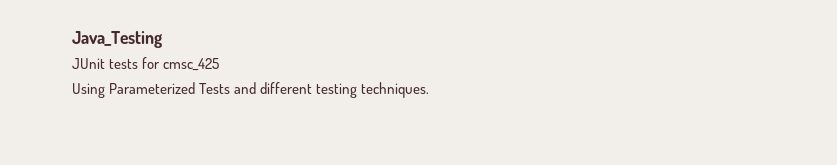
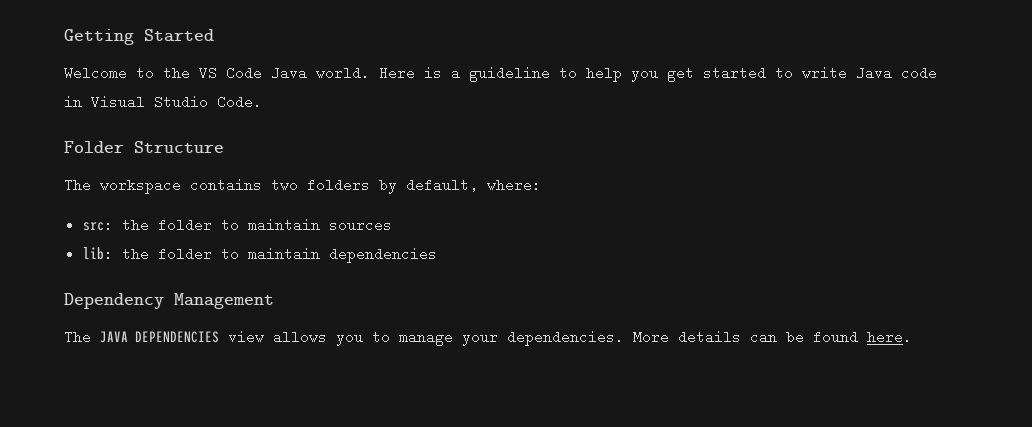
- Java_Testing
- JUnit tests for cmsc_425
- Using Parameterized Tests and different testing techniques.
+ Getting Started
+ Welcome to the VS Code Java world. Here is a guideline to help you get started to write Java code in Visual Studio Code.
+ Folder Structure
+ The workspace contains two folders by default, where:
+ src: the folder to maintain sources
+ lib: the folder to maintain dependencies
+ Dependency Management
+ The JAVA DEPENDENCIES view allows you to manage your dependencies. More details can be found here.

